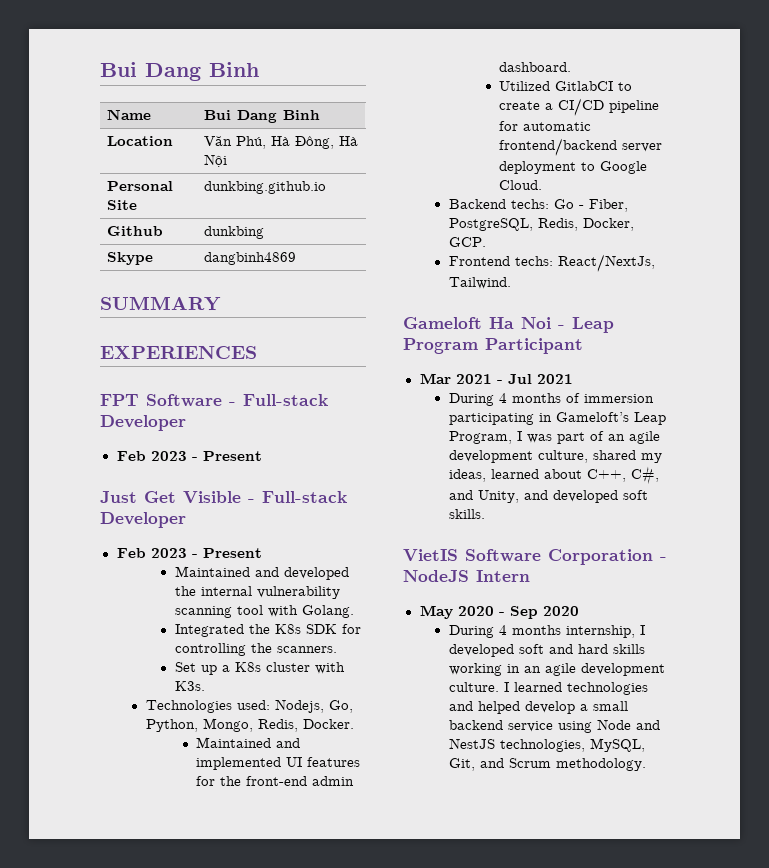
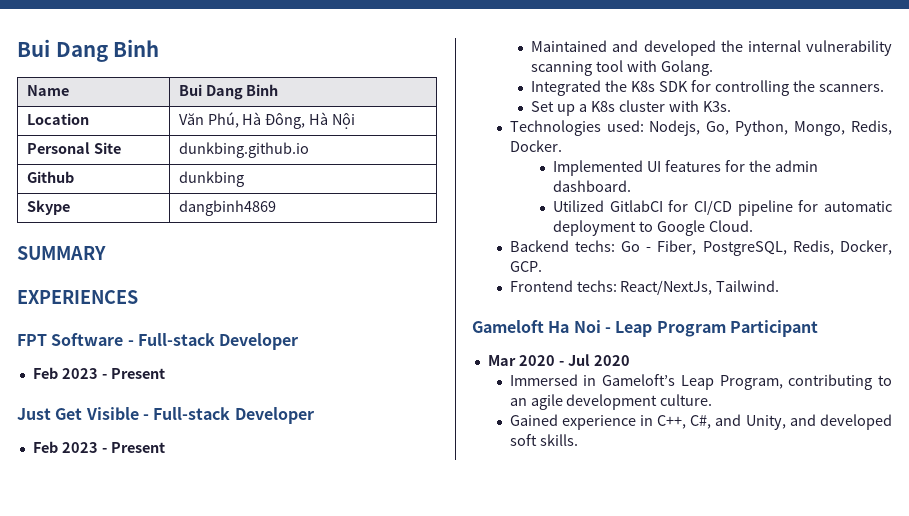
- Maintained and implemented UI features for the front-end admin dashboard.
+ Implemented UI features for the admin dashboard.
- Utilized GitlabCI to create a CI/CD pipeline for automatic frontend/backend server deployment to Google Cloud.
+ Utilized GitlabCI for CI/CD pipeline for automatic deployment to Google Cloud.
- Mar 2021 - Jul 2021
- During 4 months of immersion participating in Gameloft’s Leap Program, I was part of an agile development culture, shared my ideas, learned about C++, C#, and Unity, and developed soft skills.
+ Mar 2020 - Jul 2020
+ Immersed in Gameloft’s Leap Program, contributing to an agile development culture.
+ Gained experience in C++, C#, and Unity, and developed soft skills.
- VietIS Software Corporation - NodeJS Intern
- May 2020 - Sep 2020
- During 4 months internship, I developed soft and hard skills working in an agile development culture. I learned technologies and helped develop a small backend service using Node and NestJS technologies, MySQL, Git, and Scrum methodology.

